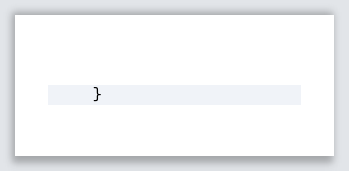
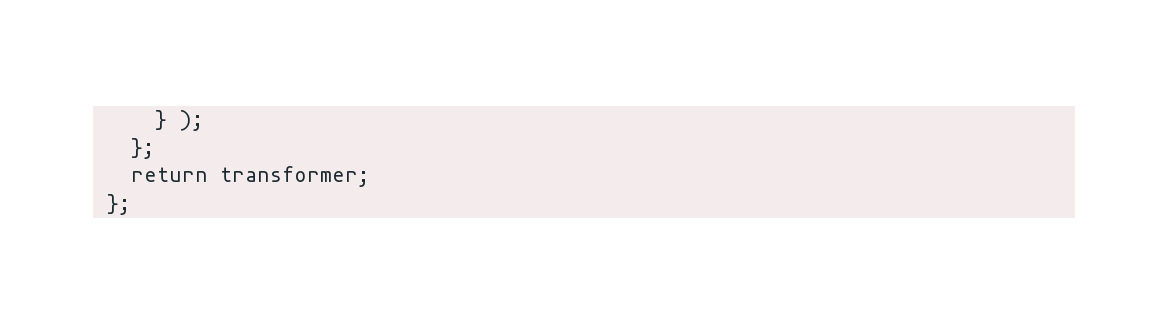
- }
+ } );
+ };
+ return transformer;
+ };

